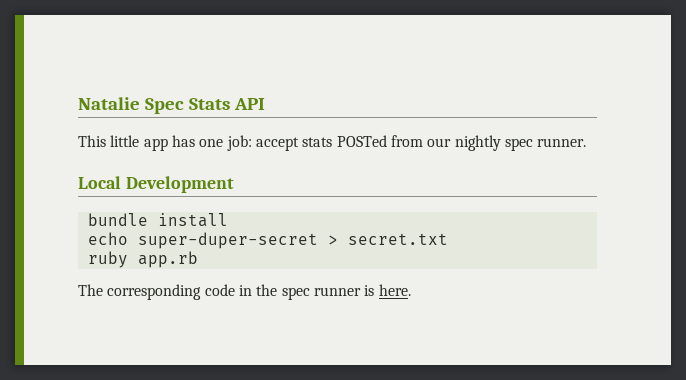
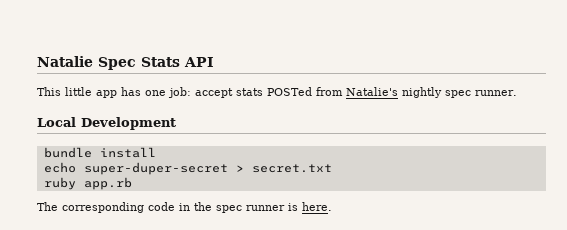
- This little app has one job: accept stats POSTed from our nightly spec runner.
+ This little app has one job: accept stats POSTed from Natalie's nightly spec runner.

